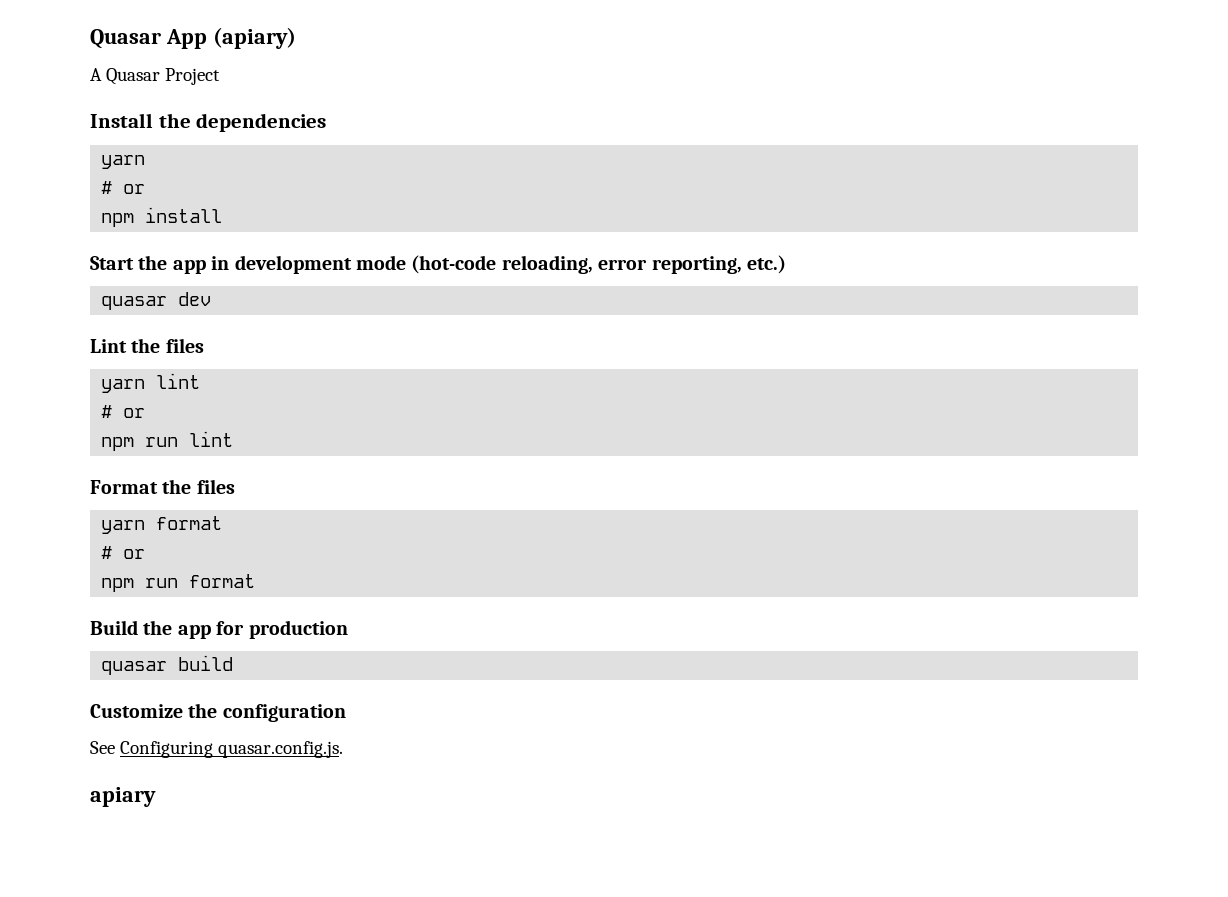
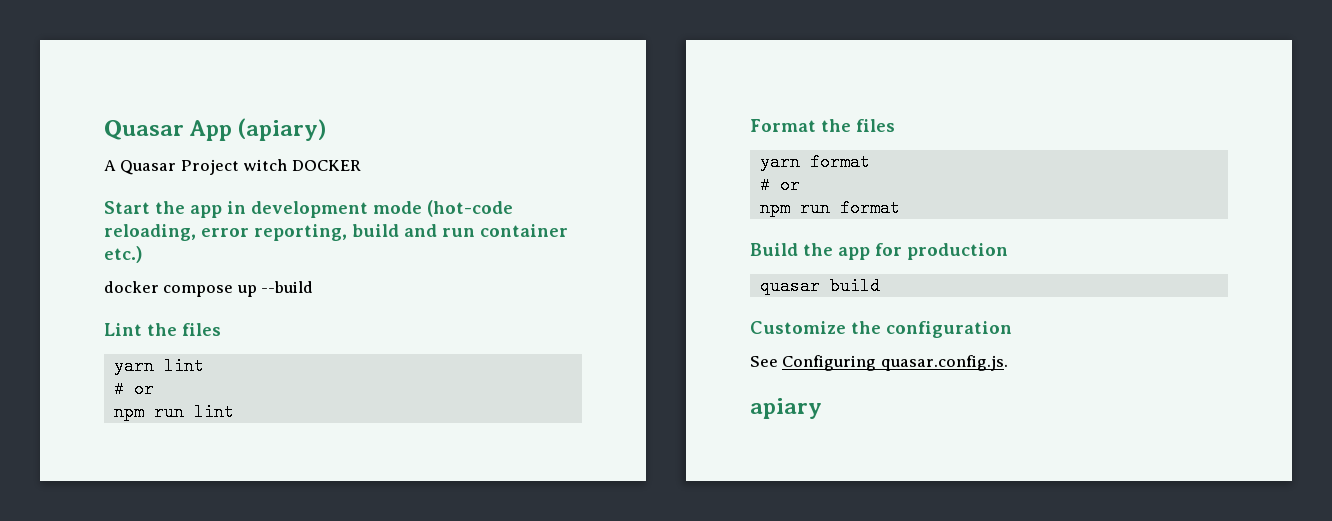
- A Quasar Project
- Install the dependencies
- yarn
- # or
- npm install
+ A Quasar Project witch DOCKER
- Start the app in development mode (hot-code reloading, error reporting, etc.)
- quasar dev
+ Start the app in development mode (hot-code reloading, error reporting, build and run container etc.)
+ docker compose up --build

